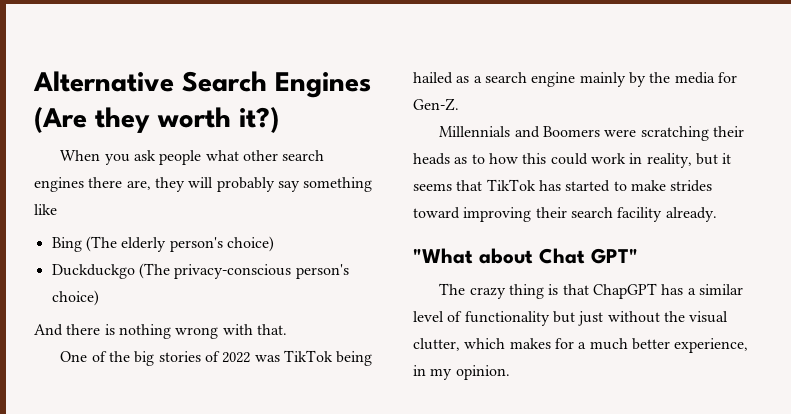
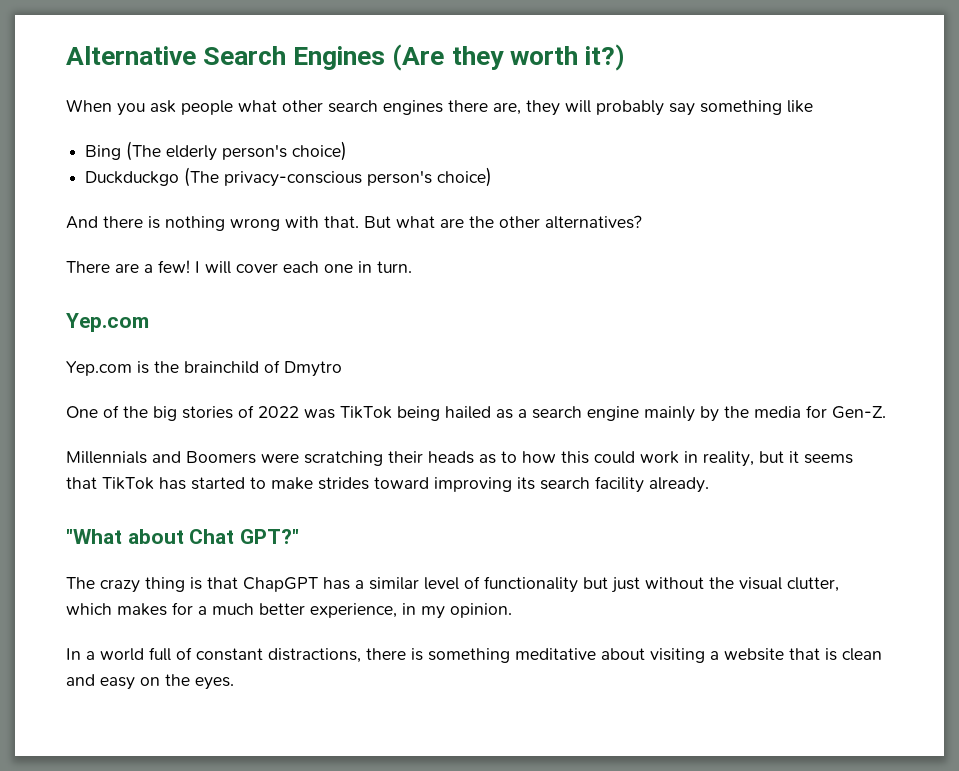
+ But what are the other alternatives?
+ There are a few! I will cover each one in turn.
+ Yep.com
+ Yep.com is the brainchild of Dmytro
- Millennials and Boomers were scratching their heads as to how this could work in reality, but it seems that TikTok has started to make strides toward improving their search facility already.
+ Millennials and Boomers were scratching their heads as to how this could work in reality, but it seems that TikTok has started to make strides toward improving its search facility already.
- "What about Chat GPT"
+ "What about Chat GPT?"
+ In a world full of constant distractions, there is something meditative about visiting a website that is clean and easy on the eyes.

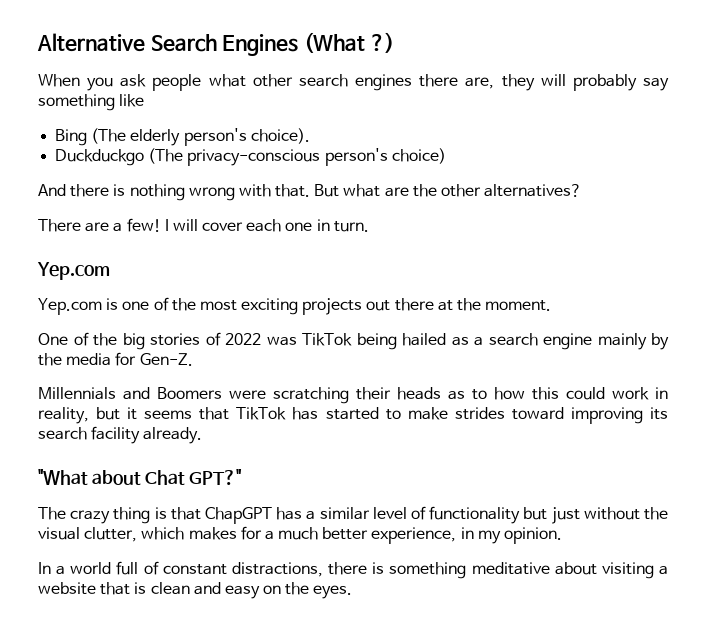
- Alternative Search Engines (Are they worth it?)
+ Alternative Search Engines (What ?)
- Bing (The elderly person's choice)
+ Bing (The elderly person's choice).
- Yep.com is the brainchild of Dmytro
+ Yep.com is one of the most exciting projects out there at the moment.

